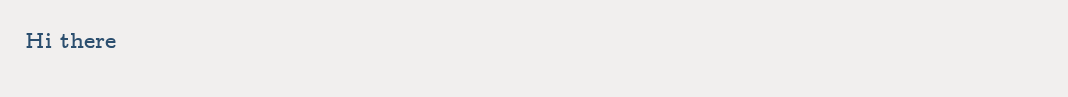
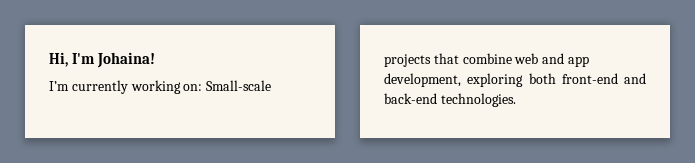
- Hi there
+ Hi, I'm Johaina!
+ I’m currently working on: Small-scale projects that combine web and app development, exploring both front-end and back-end technologies.

